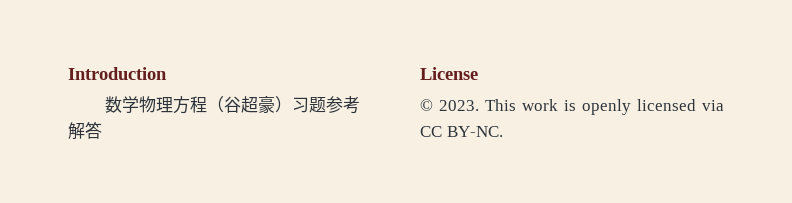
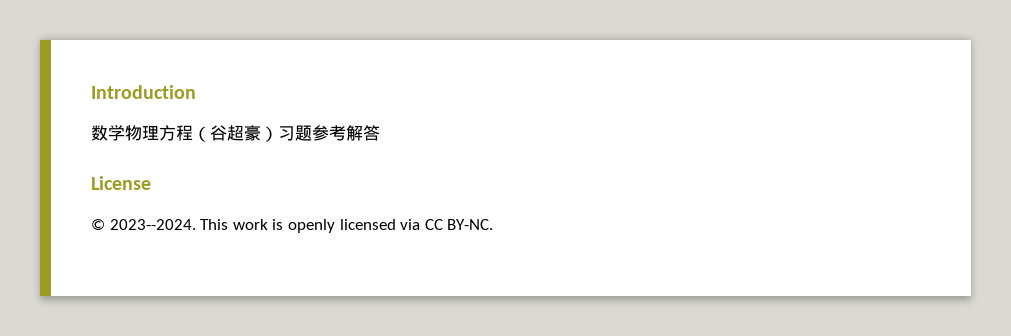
- © 2023.
+ © 2023--2024.

